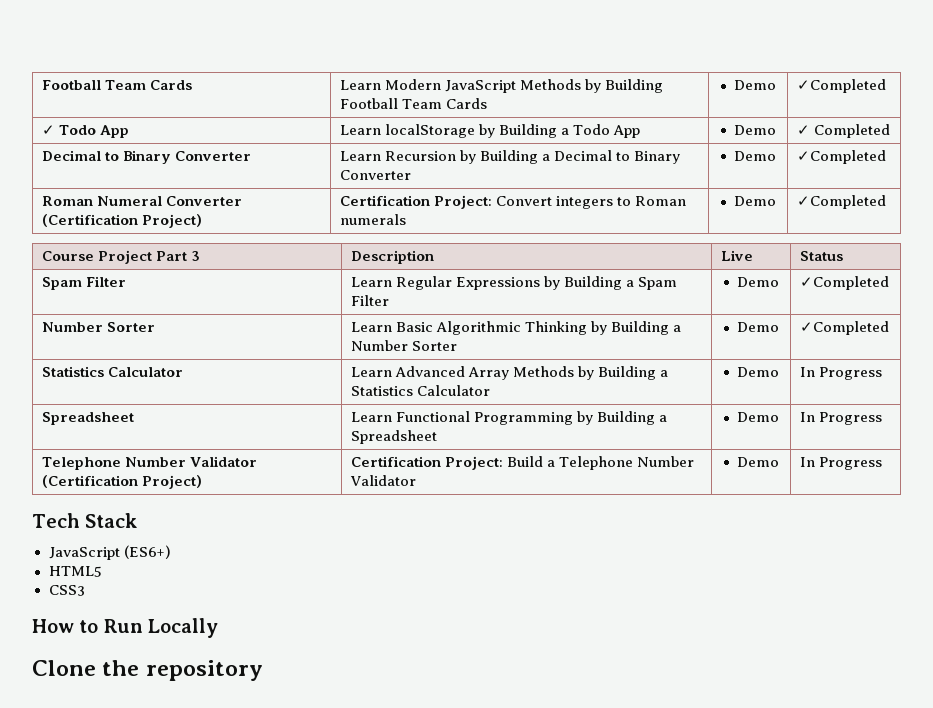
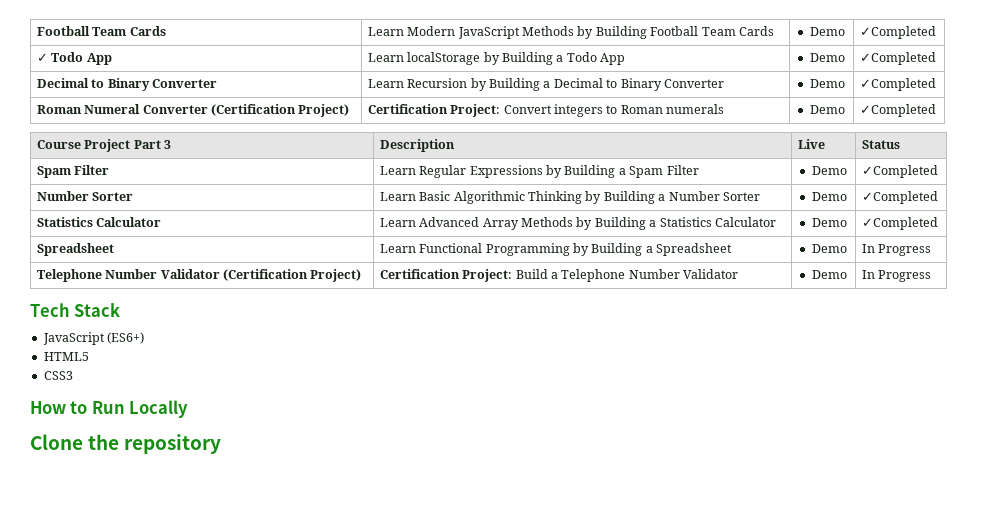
- ✓ Todo App | Learn localStorage by Building a Todo App | Demo | ✓ Completed
+ ✓ Todo App | Learn localStorage by Building a Todo App | Demo | ✓Completed
- Statistics Calculator | Learn Advanced Array Methods by Building a Statistics Calculator | Demo | In Progress
+ Statistics Calculator | Learn Advanced Array Methods by Building a Statistics Calculator | Demo | ✓Completed

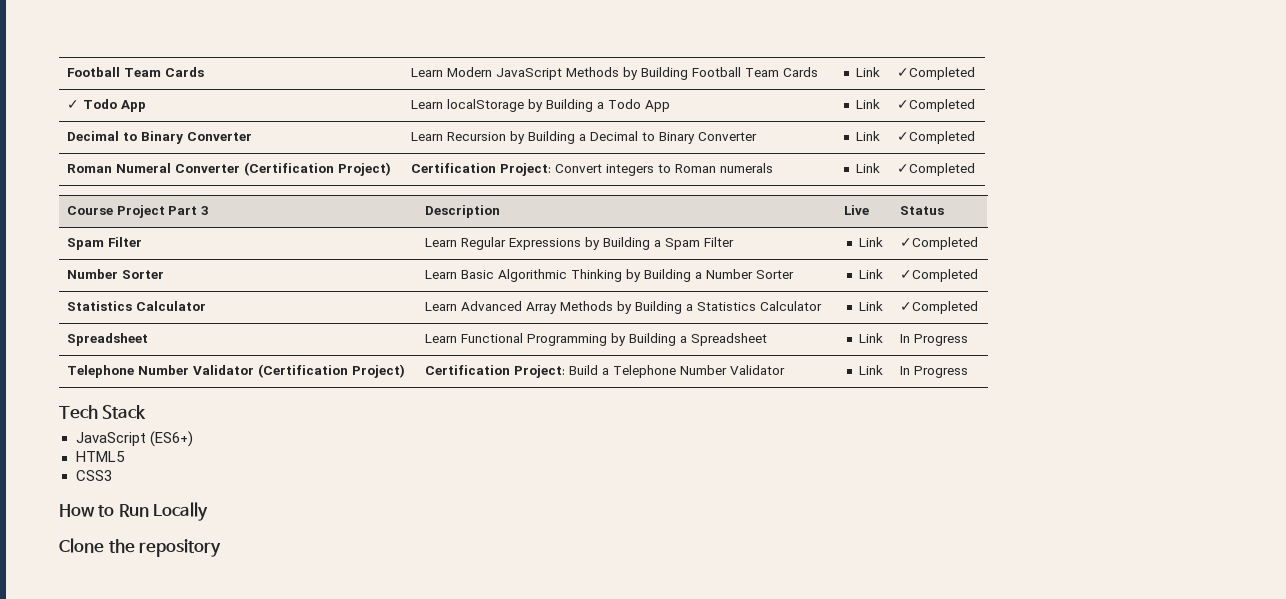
- Football Team Cards | Learn Modern JavaScript Methods by Building Football Team Cards | Demo | ✓Completed
+ Football Team Cards | Learn Modern JavaScript Methods by Building Football Team Cards | Link | ✓Completed
- ✓ Todo App | Learn localStorage by Building a Todo App | Demo | ✓Completed
+ ✓ Todo App | Learn localStorage by Building a Todo App | Link | ✓Completed
- Decimal to Binary Converter | Learn Recursion by Building a Decimal to Binary Converter | Demo | ✓Completed
+ Decimal to Binary Converter | Learn Recursion by Building a Decimal to Binary Converter | Link | ✓Completed
- Roman Numeral Converter (Certification Project) | Certification Project: Convert integers to Roman numerals | Demo | ✓Completed
+ Roman Numeral Converter (Certification Project) | Certification Project: Convert integers to Roman numerals | Link | ✓Completed
- Spam Filter | Learn Regular Expressions by Building a Spam Filter | Demo | ✓Completed
+ Spam Filter | Learn Regular Expressions by Building a Spam Filter | Link | ✓Completed
- Number Sorter | Learn Basic Algorithmic Thinking by Building a Number Sorter | Demo | ✓Completed
+ Number Sorter | Learn Basic Algorithmic Thinking by Building a Number Sorter | Link | ✓Completed
- Statistics Calculator | Learn Advanced Array Methods by Building a Statistics Calculator | Demo | ✓Completed
+ Statistics Calculator | Learn Advanced Array Methods by Building a Statistics Calculator | Link | ✓Completed
- Spreadsheet | Learn Functional Programming by Building a Spreadsheet | Demo | In Progress
+ Spreadsheet | Learn Functional Programming by Building a Spreadsheet | Link | In Progress
- Telephone Number Validator (Certification Project) | Certification Project: Build a Telephone Number Validator | Demo | In Progress
+ Telephone Number Validator (Certification Project) | Certification Project: Build a Telephone Number Validator | Link | In Progress

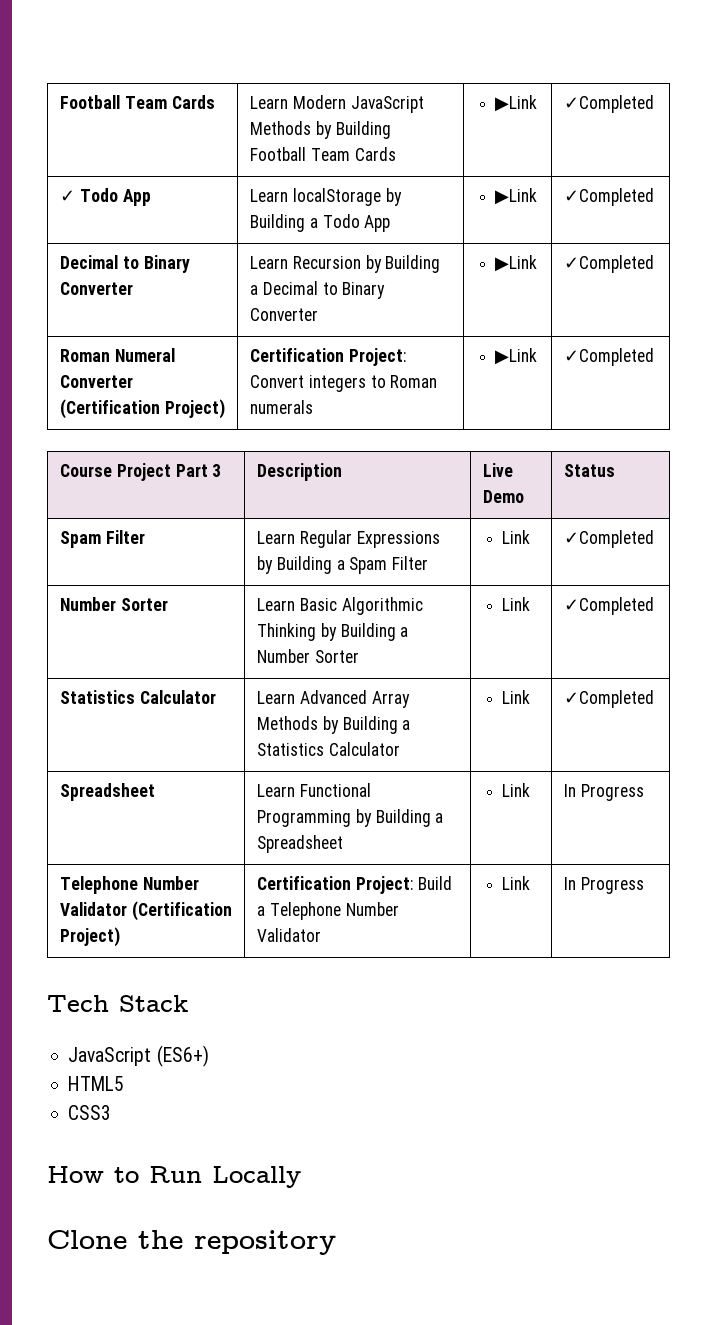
- Football Team Cards | Learn Modern JavaScript Methods by Building Football Team Cards | Link | ✓Completed
+ Football Team Cards | Learn Modern JavaScript Methods by Building Football Team Cards | ▶Link | ✓Completed
- ✓ Todo App | Learn localStorage by Building a Todo App | Link | ✓Completed
+ ✓ Todo App | Learn localStorage by Building a Todo App | ▶Link | ✓Completed
- Decimal to Binary Converter | Learn Recursion by Building a Decimal to Binary Converter | Link | ✓Completed
+ Decimal to Binary Converter | Learn Recursion by Building a Decimal to Binary Converter | ▶Link | ✓Completed
- Roman Numeral Converter (Certification Project) | Certification Project: Convert integers to Roman numerals | Link | ✓Completed
+ Roman Numeral Converter (Certification Project) | Certification Project: Convert integers to Roman numerals | ▶Link | ✓Completed
- Course Project Part 3 | Description | Live | Status
+ Course Project Part 3 | Description | Live Demo | Status

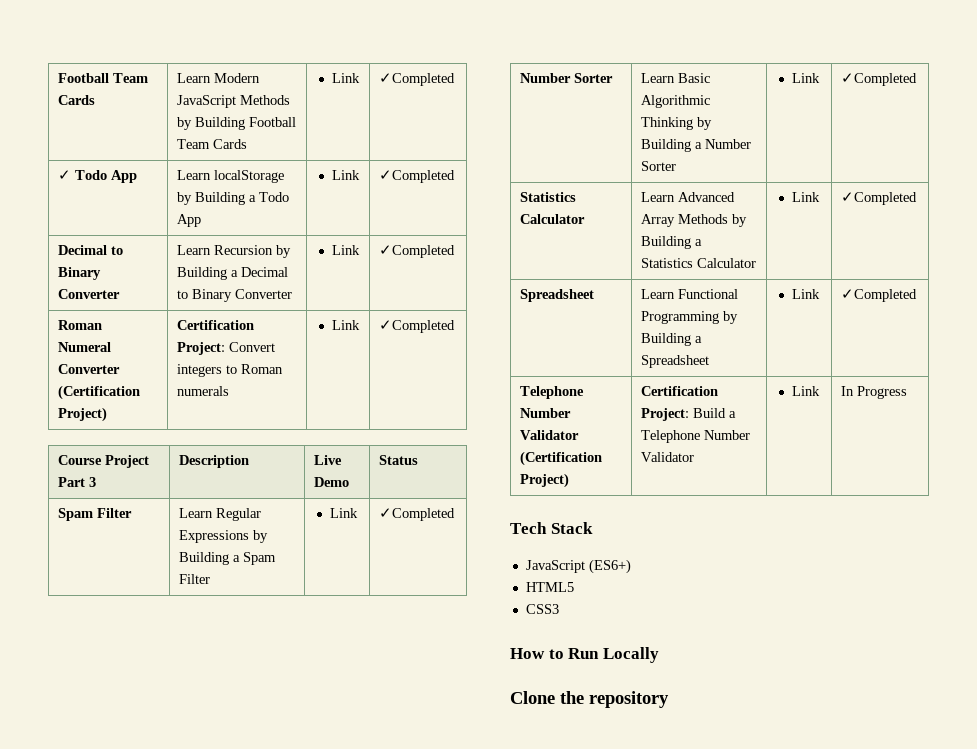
- Football Team Cards | Learn Modern JavaScript Methods by Building Football Team Cards | ▶Link | ✓Completed
+ Football Team Cards | Learn Modern JavaScript Methods by Building Football Team Cards | Link | ✓Completed
- ✓ Todo App | Learn localStorage by Building a Todo App | ▶Link | ✓Completed
+ ✓ Todo App | Learn localStorage by Building a Todo App | Link | ✓Completed
- Decimal to Binary Converter | Learn Recursion by Building a Decimal to Binary Converter | ▶Link | ✓Completed
+ Decimal to Binary Converter | Learn Recursion by Building a Decimal to Binary Converter | Link | ✓Completed
- Roman Numeral Converter (Certification Project) | Certification Project: Convert integers to Roman numerals | ▶Link | ✓Completed
+ Roman Numeral Converter (Certification Project) | Certification Project: Convert integers to Roman numerals | Link | ✓Completed
- Spreadsheet | Learn Functional Programming by Building a Spreadsheet | Link | In Progress
+ Spreadsheet | Learn Functional Programming by Building a Spreadsheet | Link | ✓Completed

